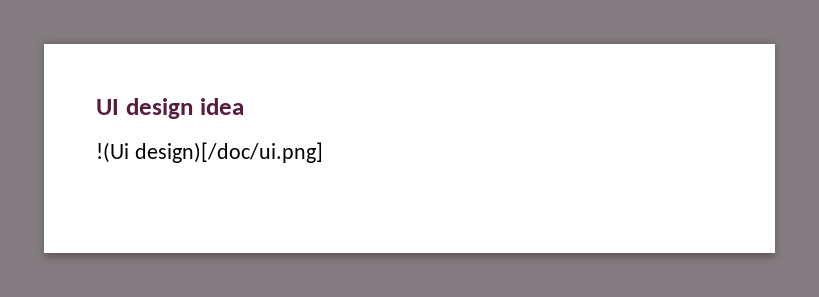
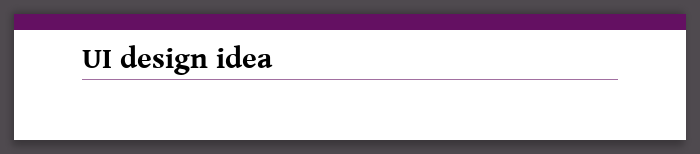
- !(Ui design)[/doc/ui.png]

